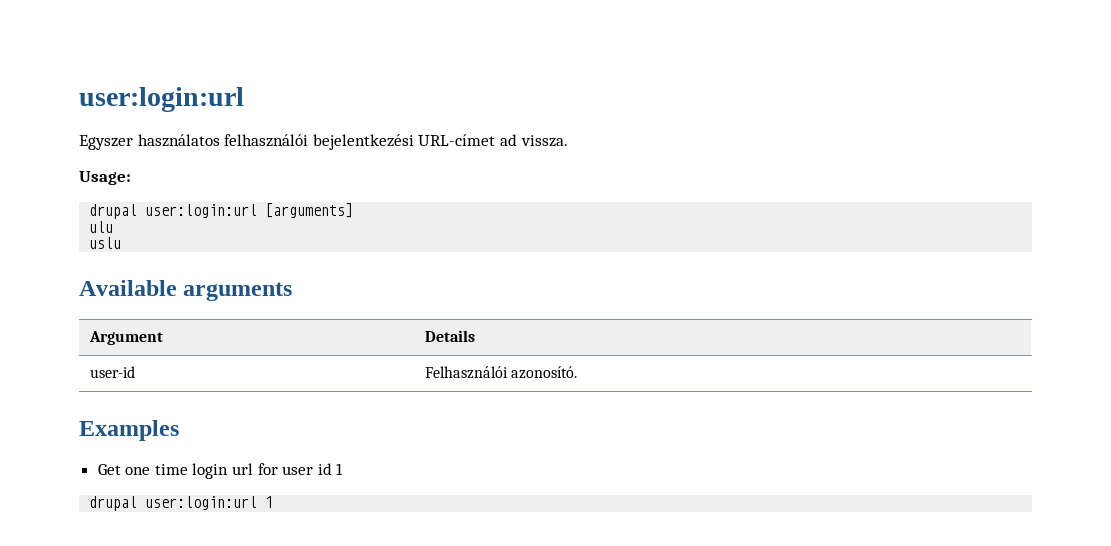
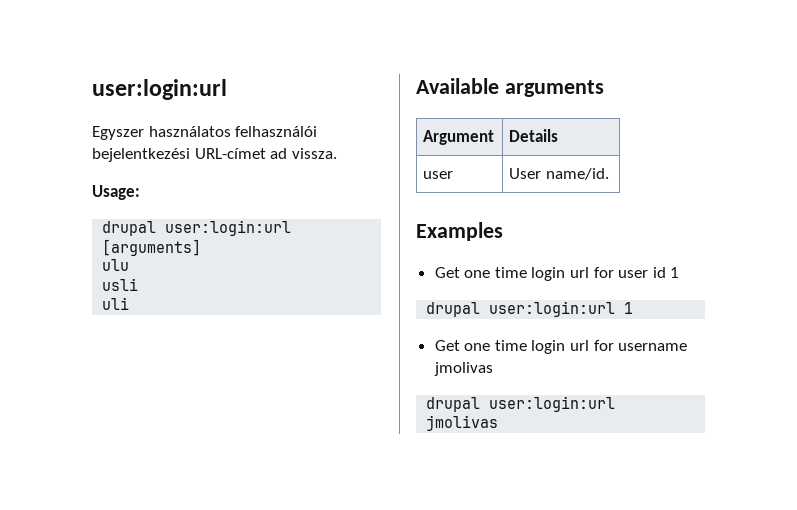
- uslu
+ usli
+ uli
- user-id | Felhasználói azonosító.
+ user | User name/id.
+ Get one time login url for username jmolivas
+ drupal user:login:url jmolivas

